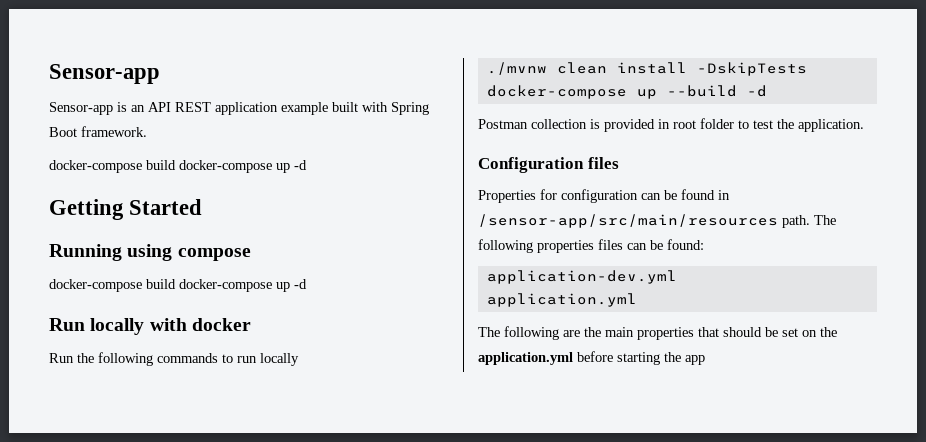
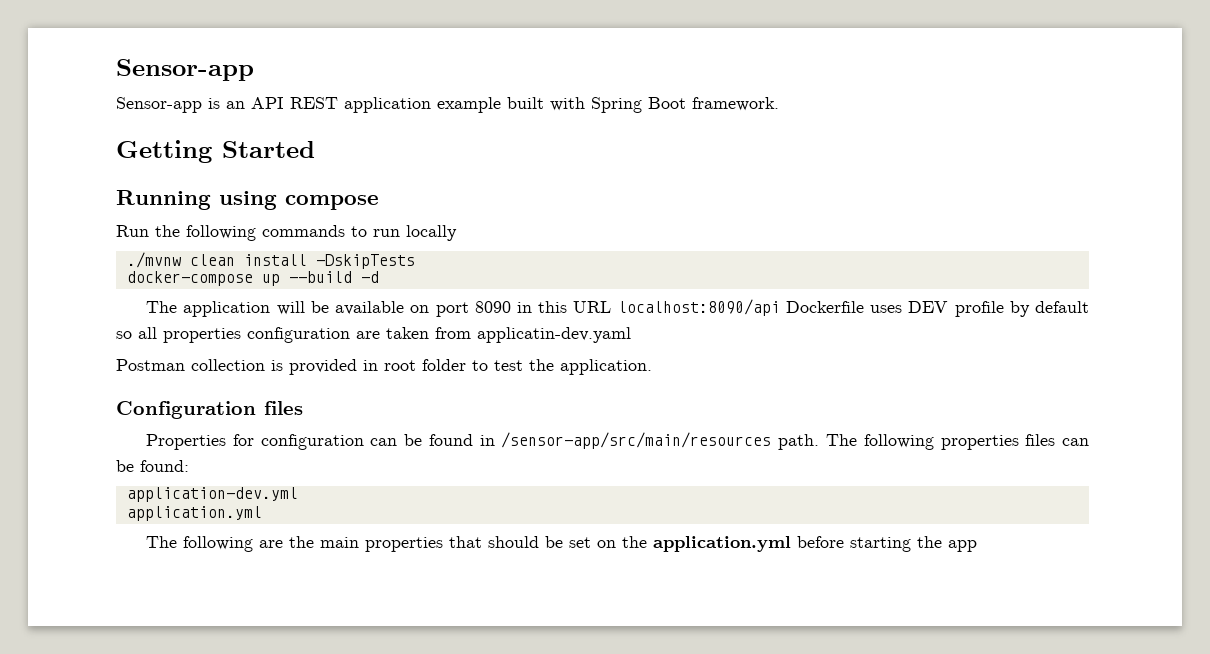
  Sensor-app is an API REST application example built with Spring Boot framework.
- docker-compose build docker-compose up -d
  Running using compose
- docker-compose build docker-compose up -d
- Run locally with docker
+ The application will be available on port 8090 in this URL localhost:8090/api Dockerfile uses DEV profile by default so all properties configuration are taken from applicatin-dev.yaml

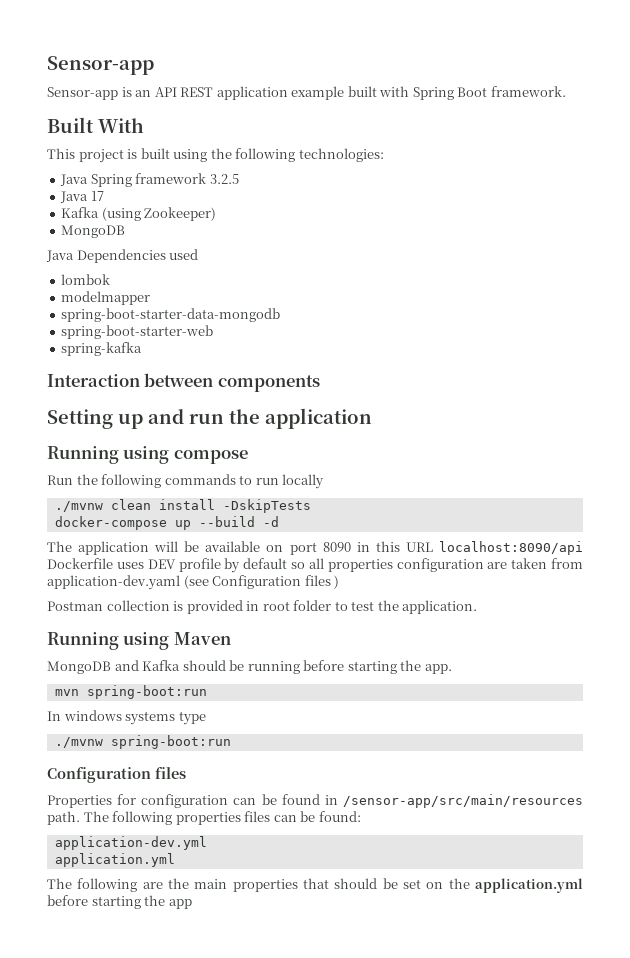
- Getting Started
+ Built With
+ This project is built using the following technologies:
+ Java Spring framework 3.2.5
+ Java 17
+ Kafka (using Zookeeper)
+ MongoDB
+ Java Dependencies used
+ lombok
+ modelmapper
+ spring-boot-starter-data-mongodb
+ spring-boot-starter-web
+ spring-kafka
+ Interaction between components
+ Setting up and run the application
- The application will be available on port 8090 in this URL localhost:8090/api Dockerfile uses DEV profile by default so all properties configuration are taken from applicatin-dev.yaml
+ The application will be available on port 8090 in this URL localhost:8090/api Dockerfile uses DEV profile by default so all properties configuration are taken from application-dev.yaml (see Configuration files )
+ Running using Maven
+ MongoDB and Kafka should be running before starting the app.
+ mvn spring-boot:run
+ In windows systems type
+ ./mvnw spring-boot:run

